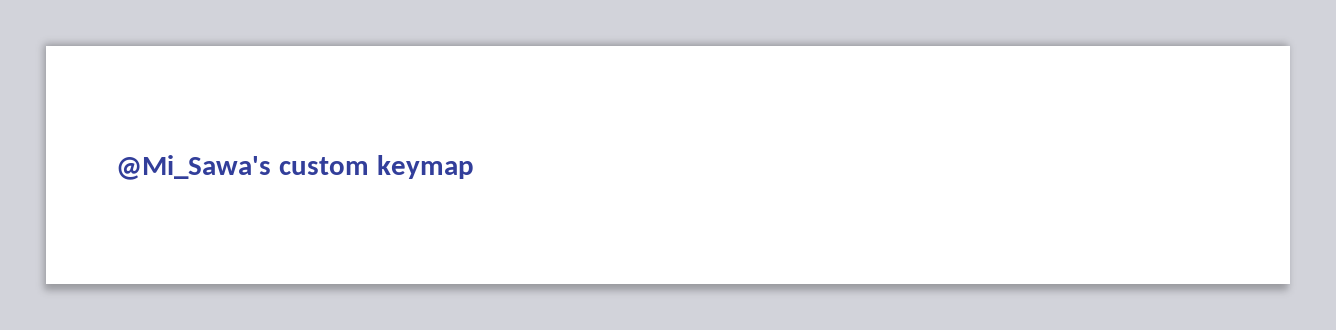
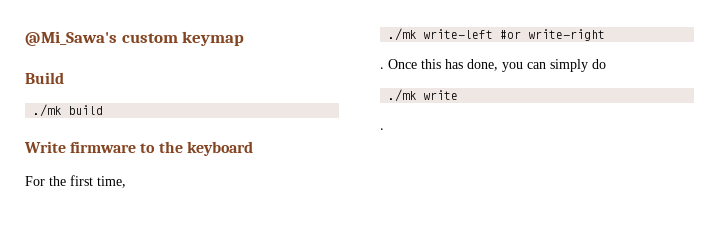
+ Build
+ ./mk build
+ Write firmware to the keyboard
+ For the first time,
+ ./mk write-left #or write-right
+ . Once this has done, you can simply do
+ ./mk write
+ .

